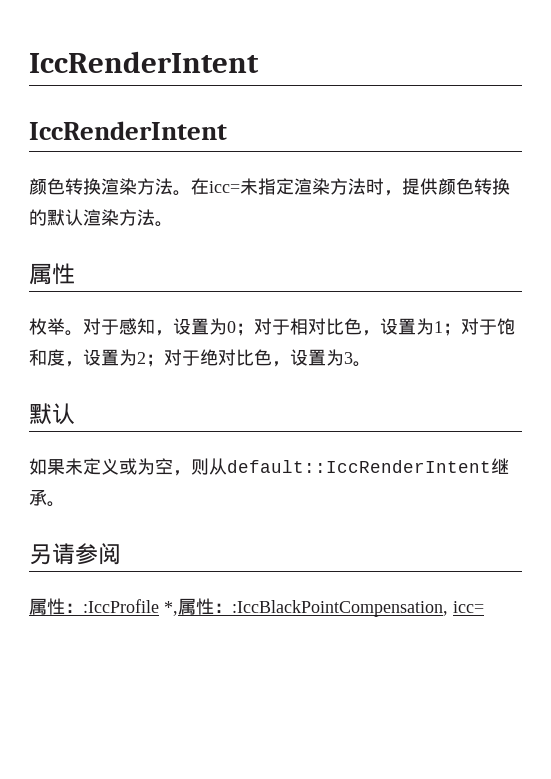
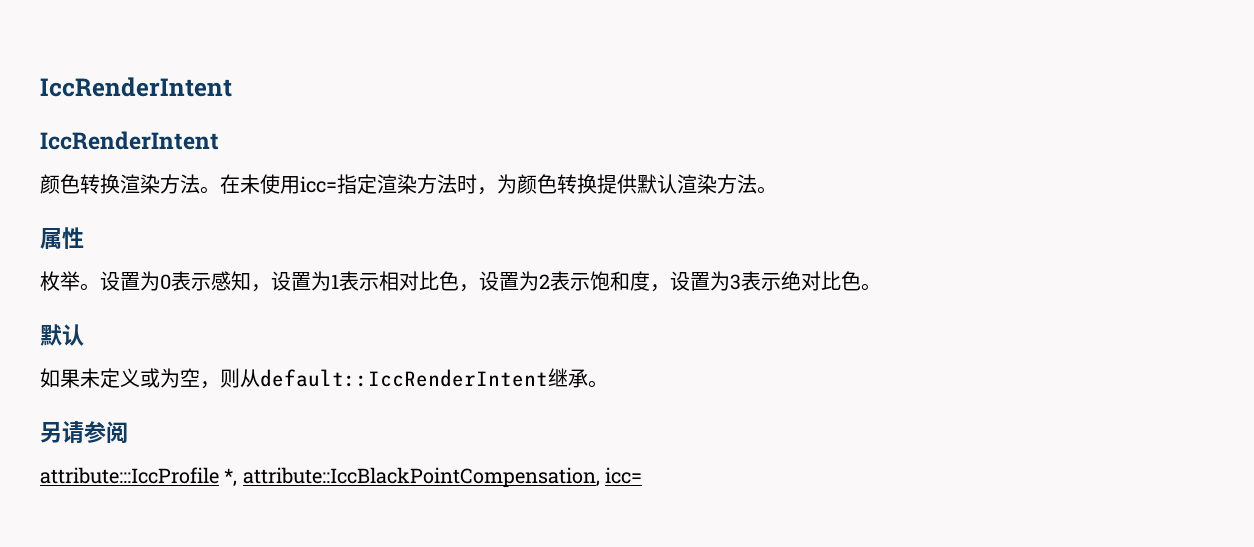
- 在icc=未指定渲染方法时，提供颜色转换的默认渲染方法。
+ 在未使用icc=指定渲染方法时，为颜色转换提供默认渲染方法。
- 对于感知，设置为0；对于相对比色，设置为1；对于饱和度，设置为2；对于绝对比色，设置为3。
+ 设置为0表示感知，设置为1表示相对比色，设置为2表示饱和度，设置为3表示绝对比色。
- 属性：:IccProfile *,属性：:IccBlackPointCompensation, icc=
+ attribute:::IccProfile *, attribute::IccBlackPointCompensation, icc=

